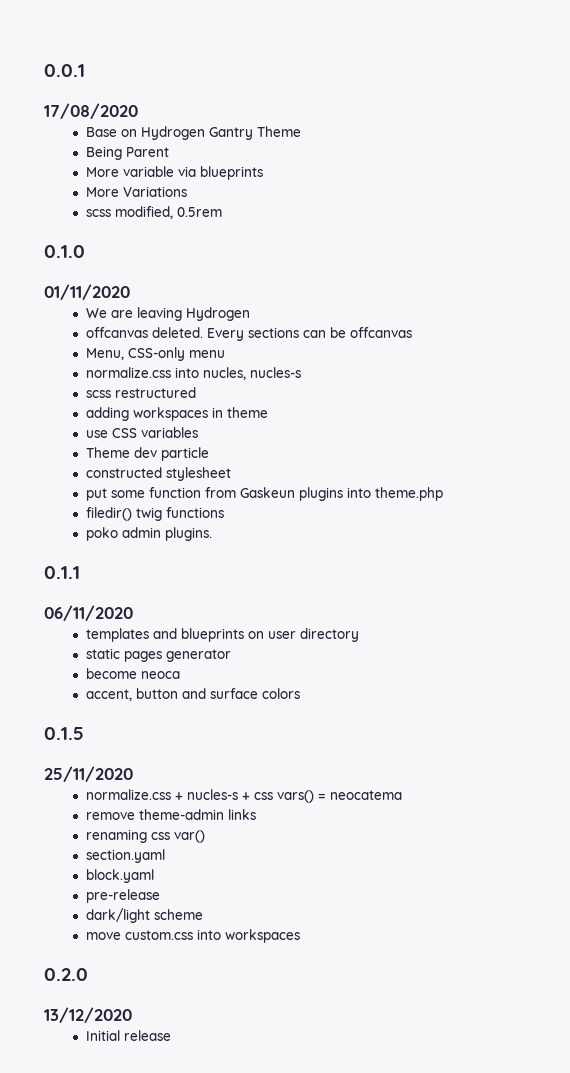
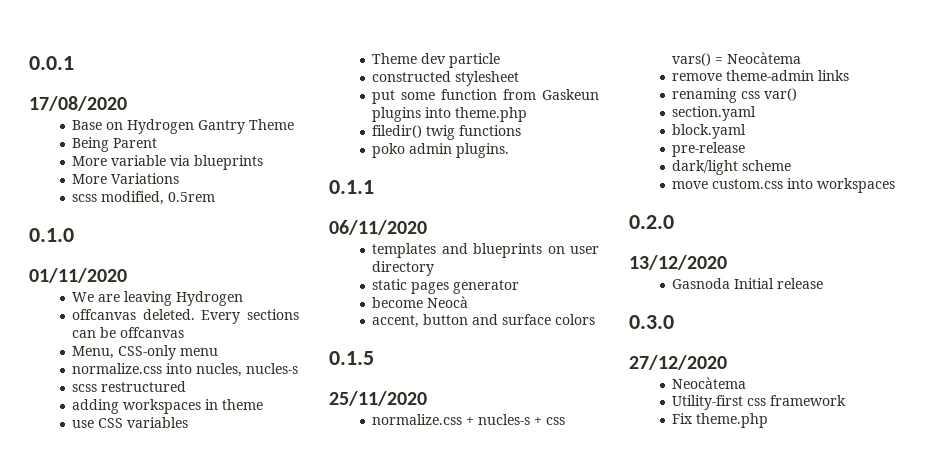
- become neoca
+ become Neocà
- normalize.css + nucles-s + css vars() = neocatema
+ normalize.css + nucles-s + css vars() = Neocàtema
- Initial release
+ Gasnoda Initial release
+ 0.3.0
+ 27/12/2020
+ Neocàtema
+ Utility-first css framework
+ Fix theme.php

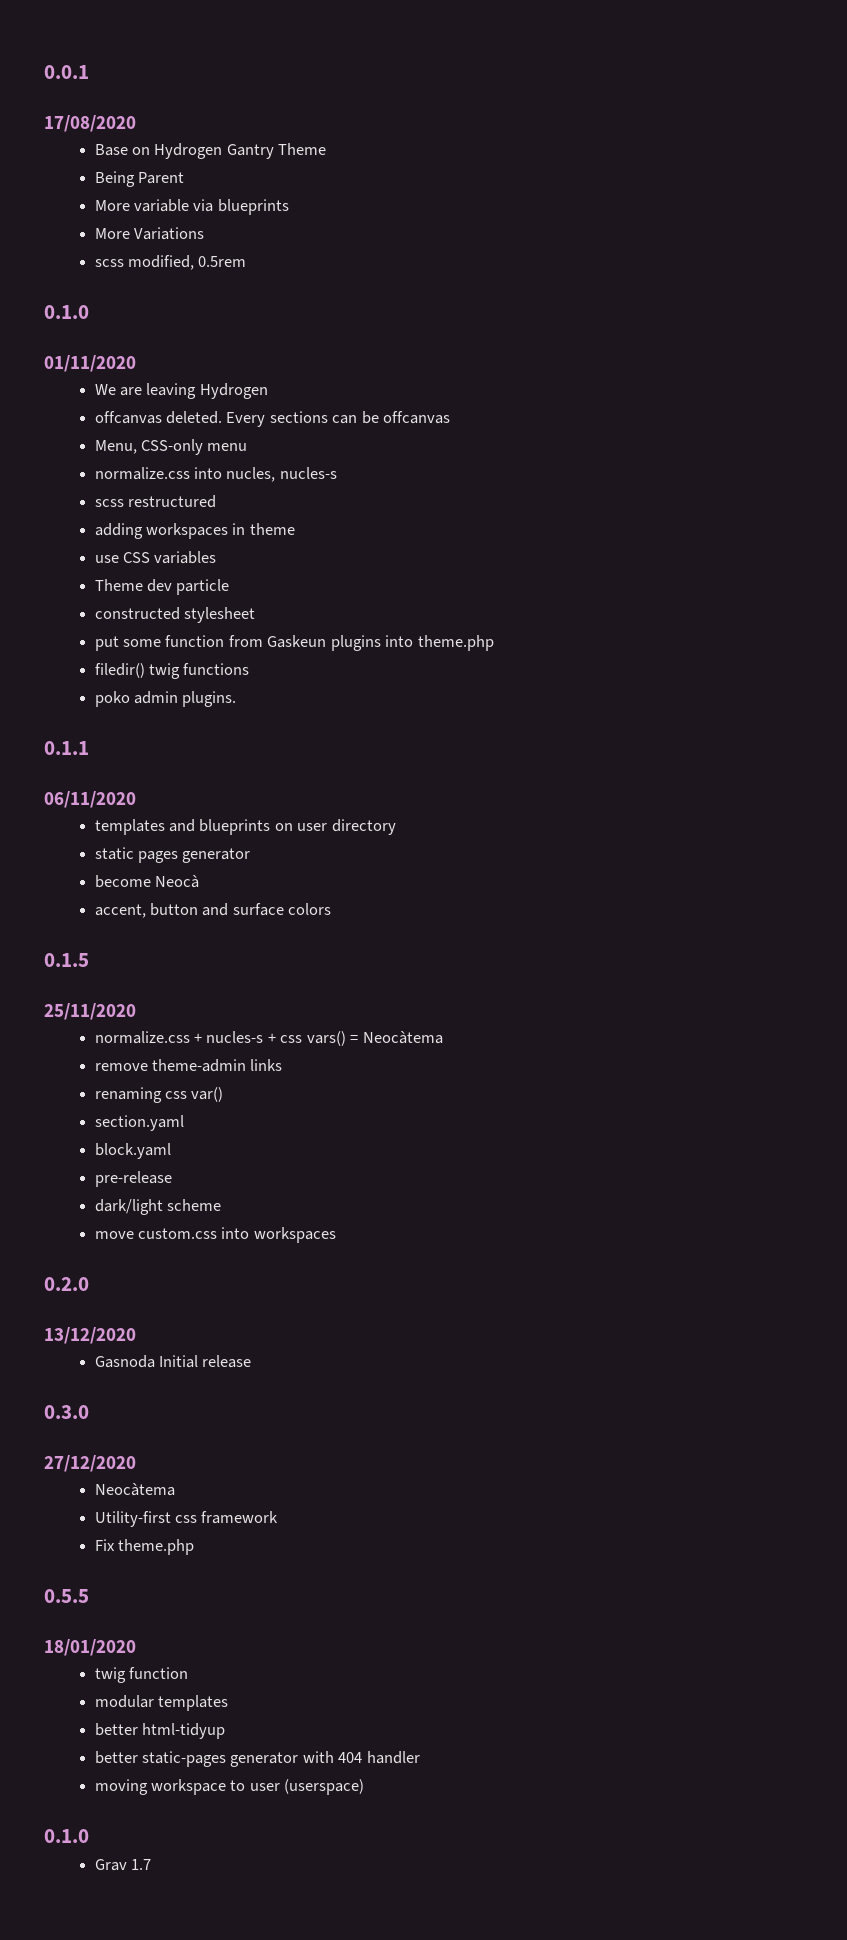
+ 0.5.5
+ 18/01/2020
+ twig function
+ modular templates
+ better html-tidyup
+ better static-pages generator with 404 handler
+ moving workspace to user (userspace)
+ 0.1.0
+ Grav 1.7

